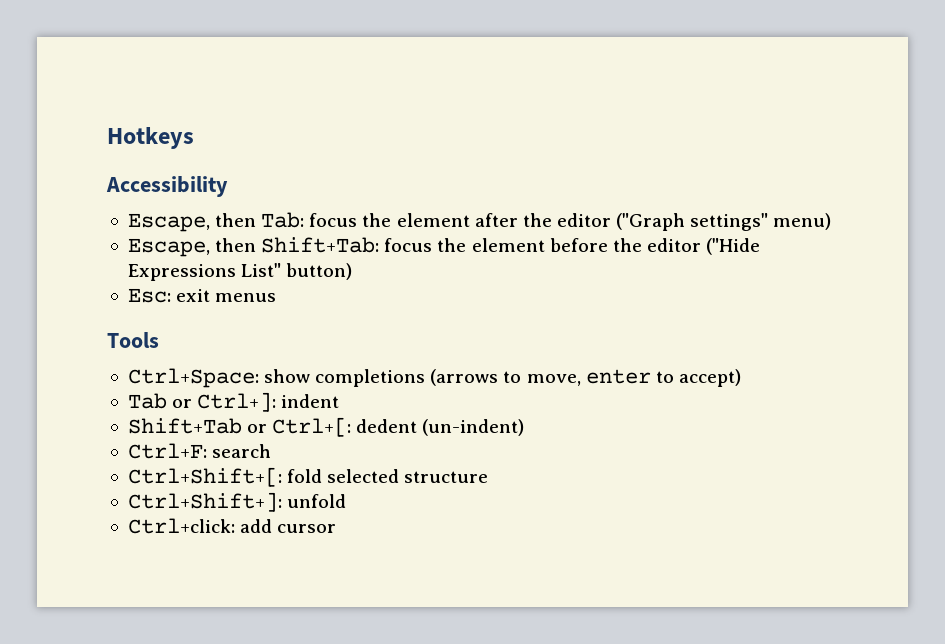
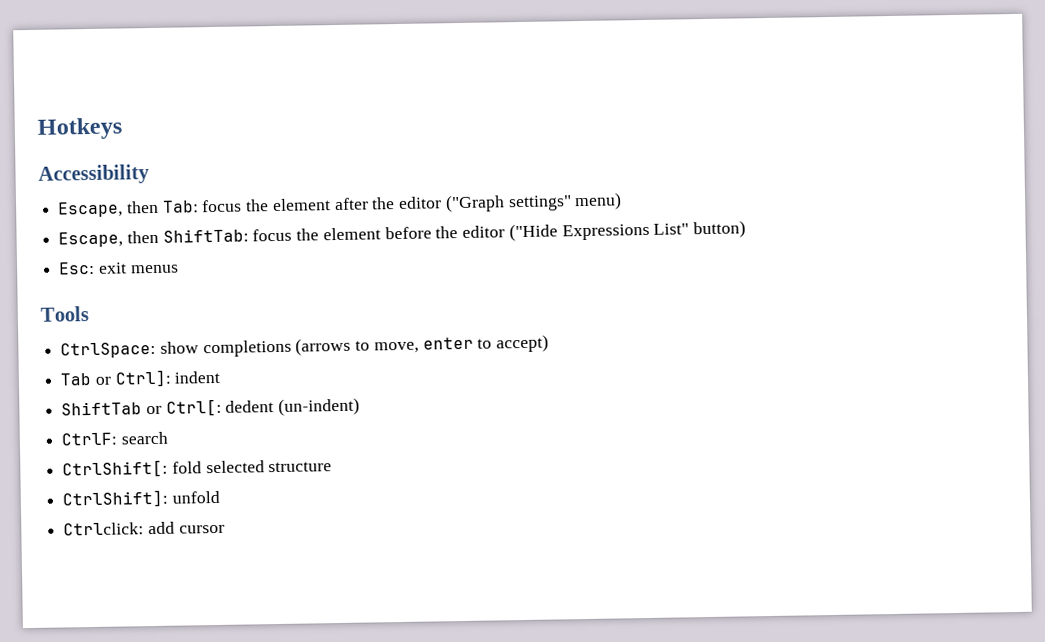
- Escape, then Shift+Tab: focus the element before the editor ("Hide Expressions List" button)
+ Escape, then ShiftTab: focus the element before the editor ("Hide Expressions List" button)
- Ctrl+Space: show completions (arrows to move, enter to accept)
+ CtrlSpace: show completions (arrows to move, enter to accept)
- Tab or Ctrl+]: indent
+ Tab or Ctrl]: indent
- Shift+Tab or Ctrl+[: dedent (un-indent)
+ ShiftTab or Ctrl[: dedent (un-indent)
- Ctrl+F: search
+ CtrlF: search
- Ctrl+Shift+[: fold selected structure
+ CtrlShift[: fold selected structure
- Ctrl+Shift+]: unfold
+ CtrlShift]: unfold
- Ctrl+click: add cursor
+ Ctrlclick: add cursor

